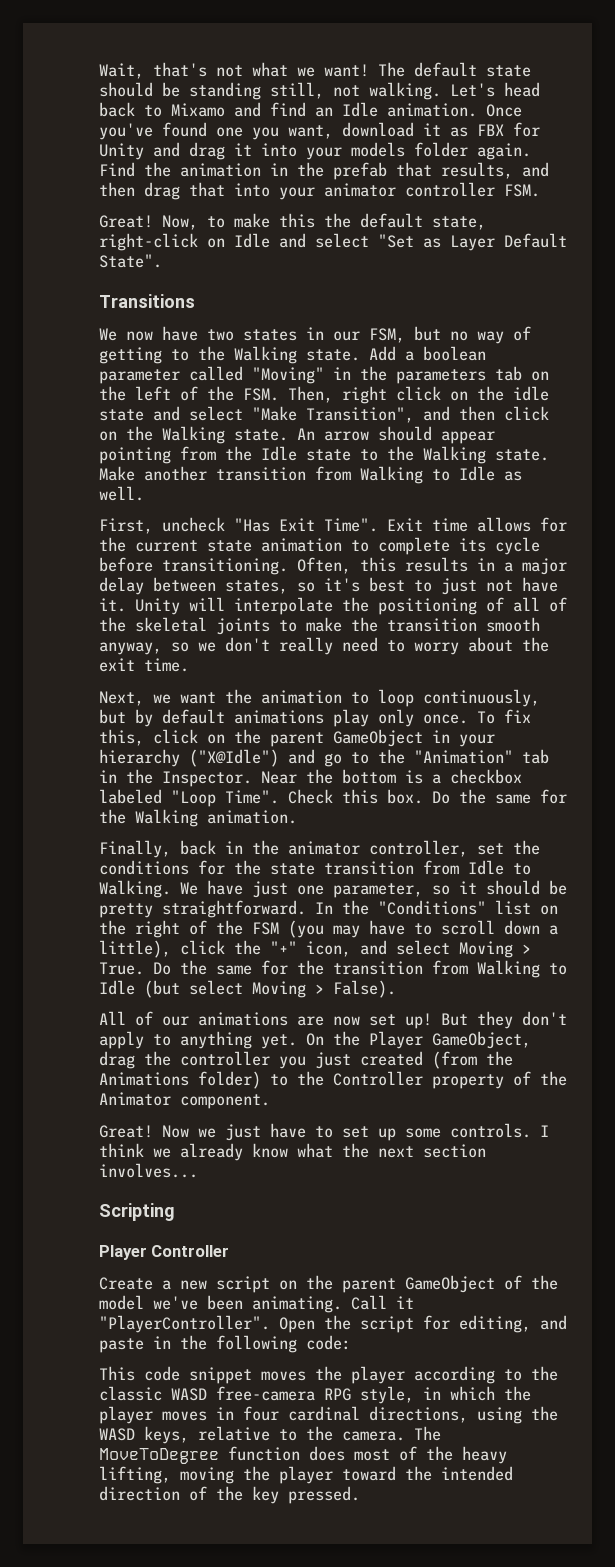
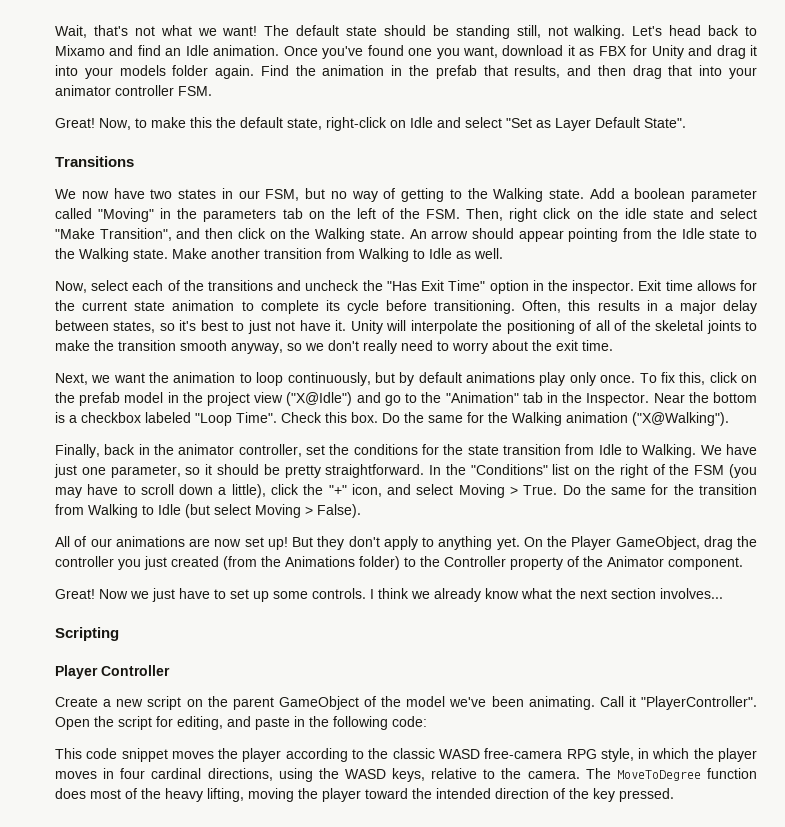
- First, uncheck "Has Exit Time".
+ Now, select each of the transitions and uncheck the "Has Exit Time" option in the inspector.
- To fix this, click on the parent GameObject in your hierarchy ("X@Idle") and go to the "Animation" tab in the Inspector.
+ To fix this, click on the prefab model in the project view ("X@Idle") and go to the "Animation" tab in the Inspector.
- Do the same for the Walking animation.
+ Do the same for the Walking animation ("X@Walking").

